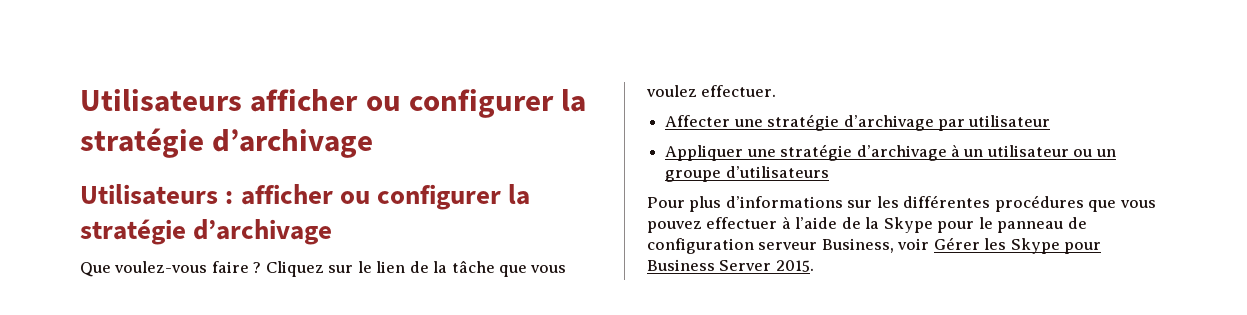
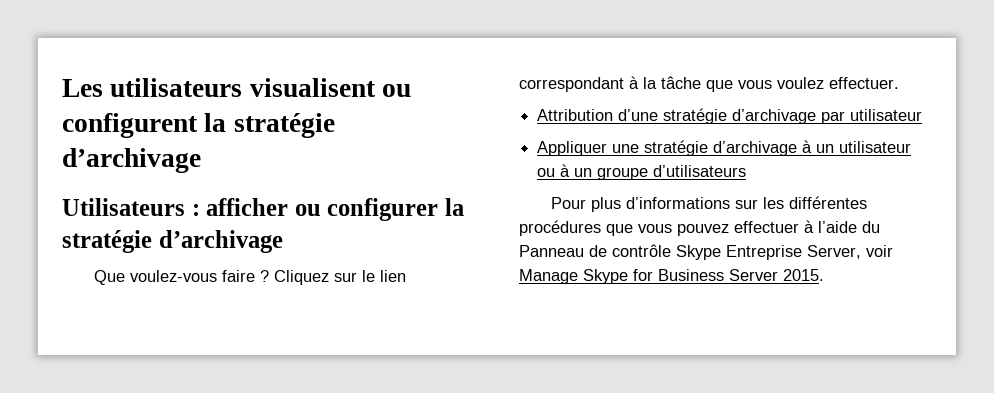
- Utilisateurs afficher ou configurer la stratégie d’archivage
+ Les utilisateurs visualisent ou configurent la stratégie d’archivage
- Cliquez sur le lien de la tâche que vous voulez effectuer.
+ Cliquez sur le lien correspondant à la tâche que vous voulez effectuer.
- Affecter une stratégie d’archivage par utilisateur
+ Attribution d’une stratégie d’archivage par utilisateur
- Appliquer une stratégie d’archivage à un utilisateur ou un groupe d’utilisateurs
+ Appliquer une stratégie d’archivage à un utilisateur ou à un groupe d’utilisateurs
- Pour plus d’informations sur les différentes procédures que vous pouvez effectuer à l’aide de la Skype pour le panneau de configuration serveur Business, voir Gérer les Skype pour Business Server 2015.
+ Pour plus d’informations sur les différentes procédures que vous pouvez effectuer à l’aide du Panneau de contrôle Skype Entreprise Server, voir Manage Skype for Business Server 2015.

